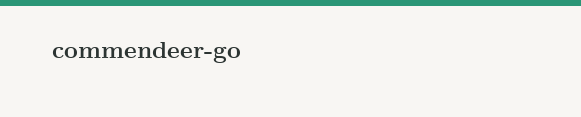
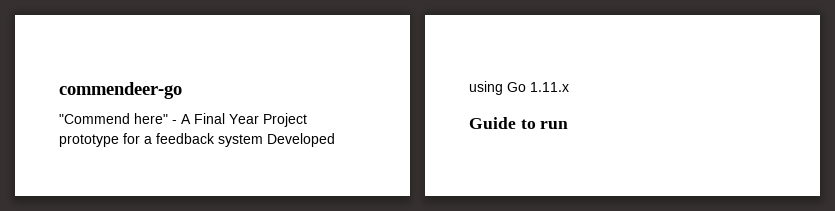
+ "Commend here" - A Final Year Project prototype for a feedback system Developed using Go 1.11.x
+ Guide to run

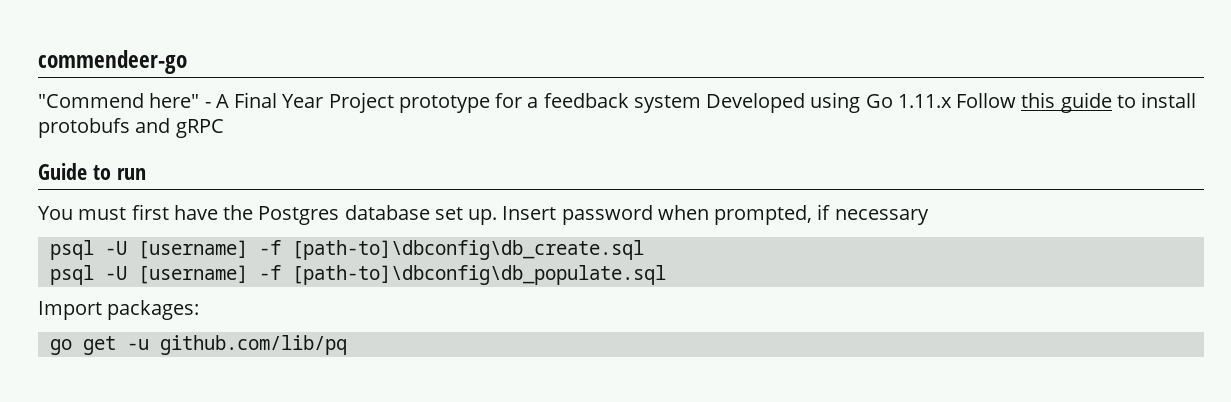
- "Commend here" - A Final Year Project prototype for a feedback system Developed using Go 1.11.x
+ "Commend here" - A Final Year Project prototype for a feedback system Developed using Go 1.11.x Follow this guide to install protobufs and gRPC
  Guide to run
+ You must first have the Postgres database set up. Insert password when prompted, if necessary
+ psql -U [username] -f [path-to]\dbconfig\db_create.sql
+ psql -U [username] -f [path-to]\dbconfig\db_populate.sql
+ Import packages:
+ go get -u github.com/lib/pq

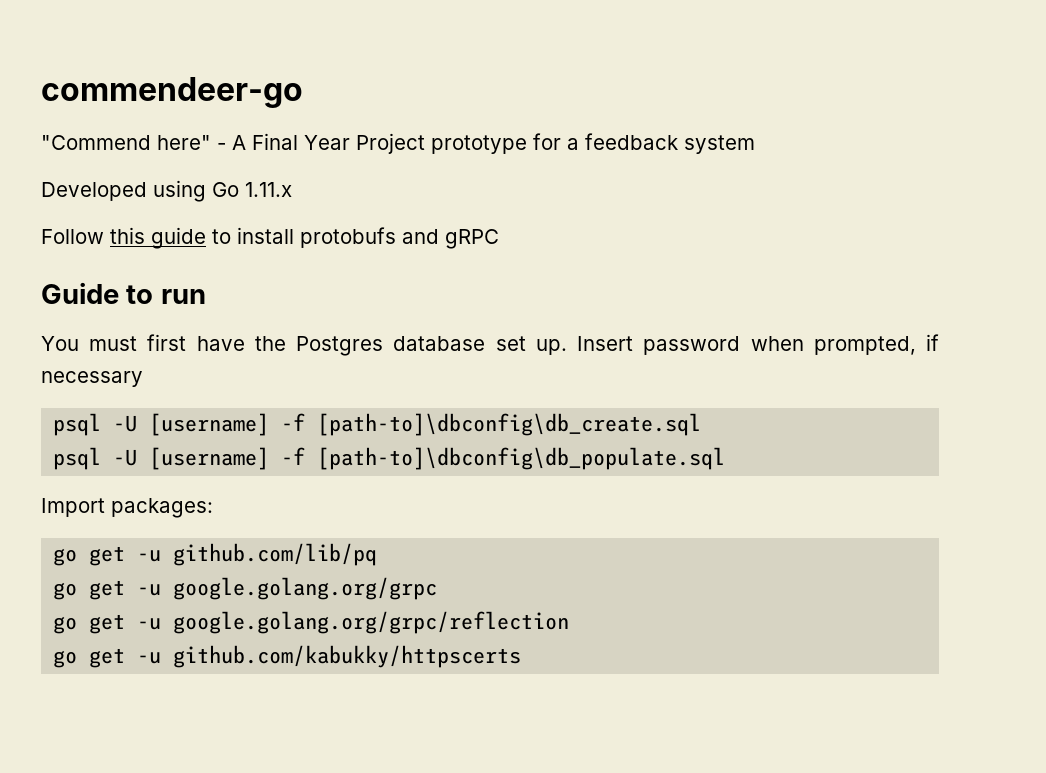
- "Commend here" - A Final Year Project prototype for a feedback system Developed using Go 1.11.x Follow this guide to install protobufs and gRPC
+ "Commend here" - A Final Year Project prototype for a feedback system
+ Developed using Go 1.11.x
+ Follow this guide to install protobufs and gRPC
+ go get -u google.golang.org/grpc
+ go get -u google.golang.org/grpc/reflection
+ go get -u github.com/kabukky/httpscerts

